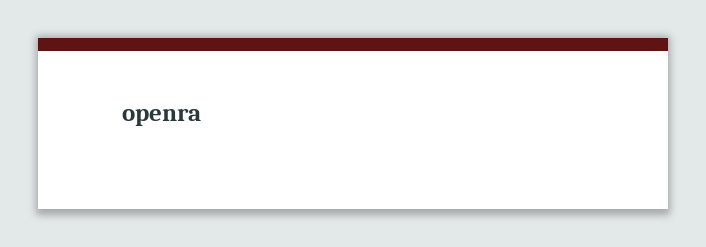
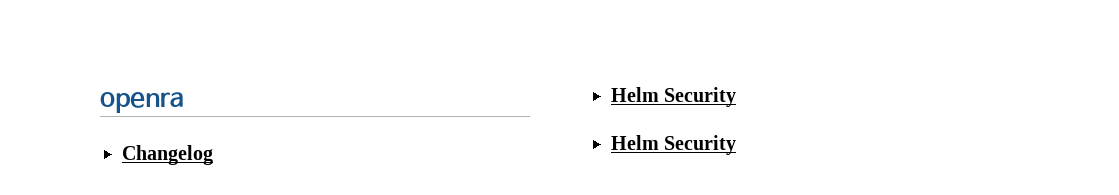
+ Changelog
+ Helm Security
+ Helm Security

